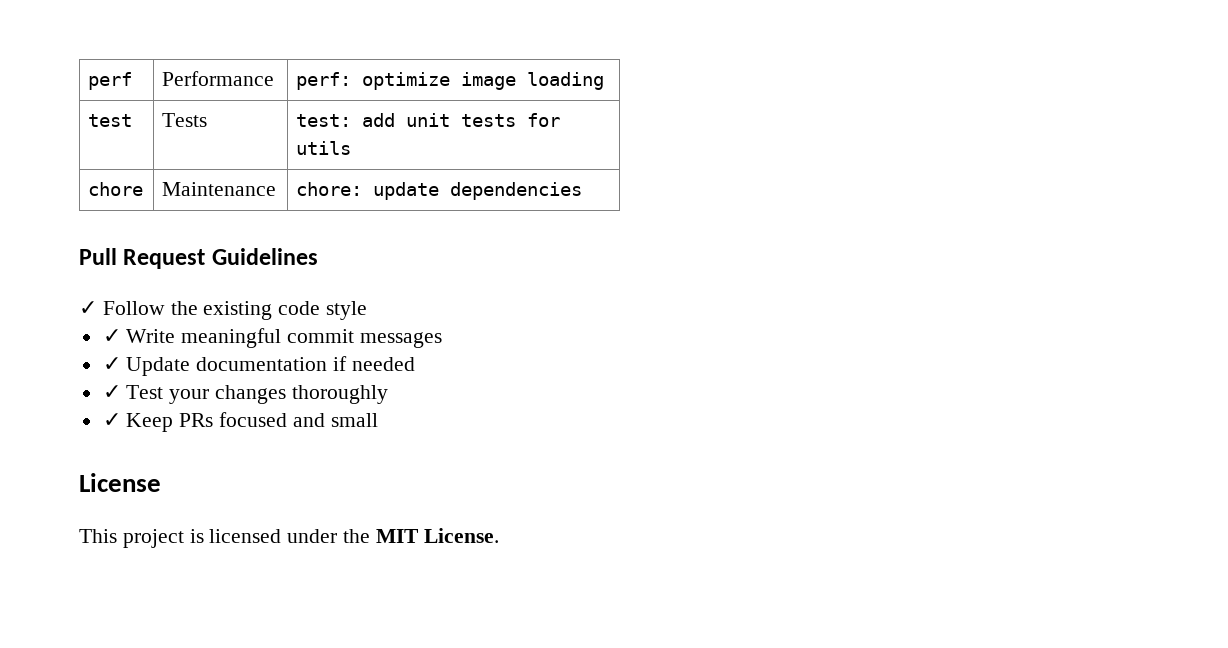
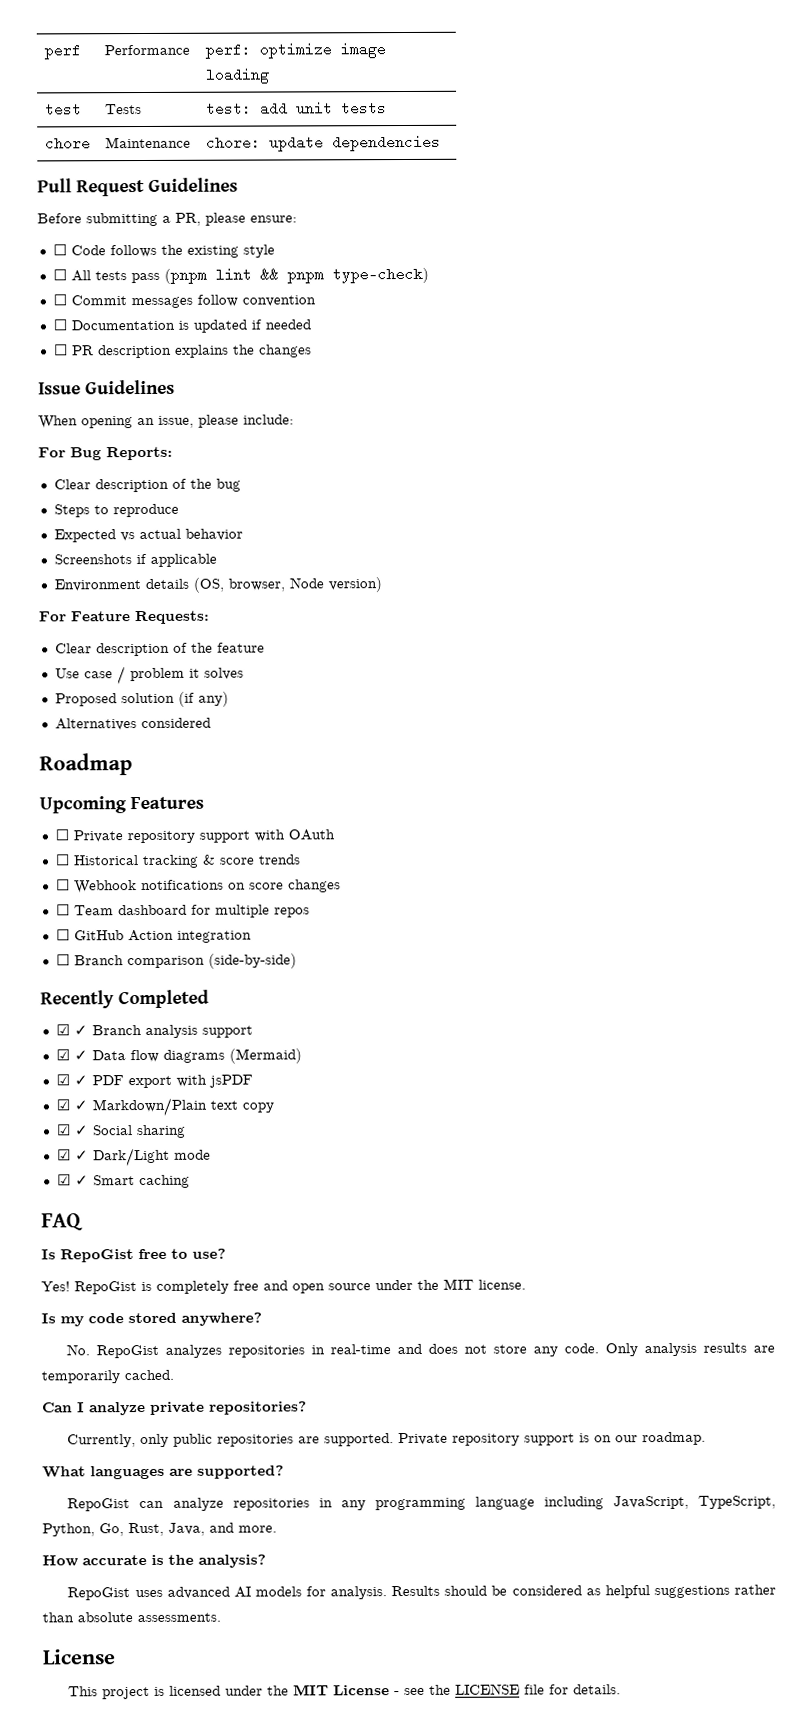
- test | Tests | test: add unit tests for utils
+ test | Tests | test: add unit tests
- ✓ Follow the existing code style
+ Before submitting a PR, please ensure:
+ ☐ Code follows the existing style
- ✓ Write meaningful commit messages
- ✓ Update documentation if needed
- ✓ Test your changes thoroughly
- ✓ Keep PRs focused and small
+ ☐ All tests pass (pnpm lint && pnpm type-check)
+ ☐ Commit messages follow convention
+ ☐ Documentation is updated if needed
+ ☐ PR description explains the changes
+ Issue Guidelines
+ When opening an issue, please include:
+ For Bug Reports:
+ Clear description of the bug
+ Steps to reproduce
+ Expected vs actual behavior
+ Screenshots if applicable
+ Environment details (OS, browser, Node version)
+ For Feature Requests:
+ Clear description of the feature
+ Use case / problem it solves
+ Proposed solution (if any)
+ Alternatives considered
+ Roadmap
+ Upcoming Features
+ ☐ Private repository support with OAuth
+ ☐ Historical tracking & score trends
+ ☐ Webhook notifications on score changes
+ ☐ Team dashboard for multiple repos
+ ☐ GitHub Action integration
+ ☐ Branch comparison (side-by-side)
+ Recently Completed
+ ☑ ✓ Branch analysis support
+ ☑ ✓ Data flow diagrams (Mermaid)
+ ☑ ✓ PDF export with jsPDF
+ ☑ ✓ Markdown/Plain text copy
+ ☑ ✓ Social sharing
+ ☑ ✓ Dark/Light mode
+ ☑ ✓ Smart caching
+ FAQ
+ Is RepoGist free to use?
+ Yes! RepoGist is completely free and open source under the MIT license.
+ Is my code stored anywhere?
+ No. RepoGist analyzes repositories in real-time and does not store any code. Only analysis results are temporarily cached.
+ Can I analyze private repositories?
+ Currently, only public repositories are supported. Private repository support is on our roadmap.
+ What languages are supported?
+ RepoGist can analyze repositories in any programming language including JavaScript, TypeScript, Python, Go, Rust, Java, and more.
+ How accurate is the analysis?
+ RepoGist uses advanced AI models for analysis. Results should be considered as helpful suggestions rather than absolute assessments.
- This project is licensed under the MIT License.
+ This project is licensed under the MIT License - see the LICENSE file for details.

